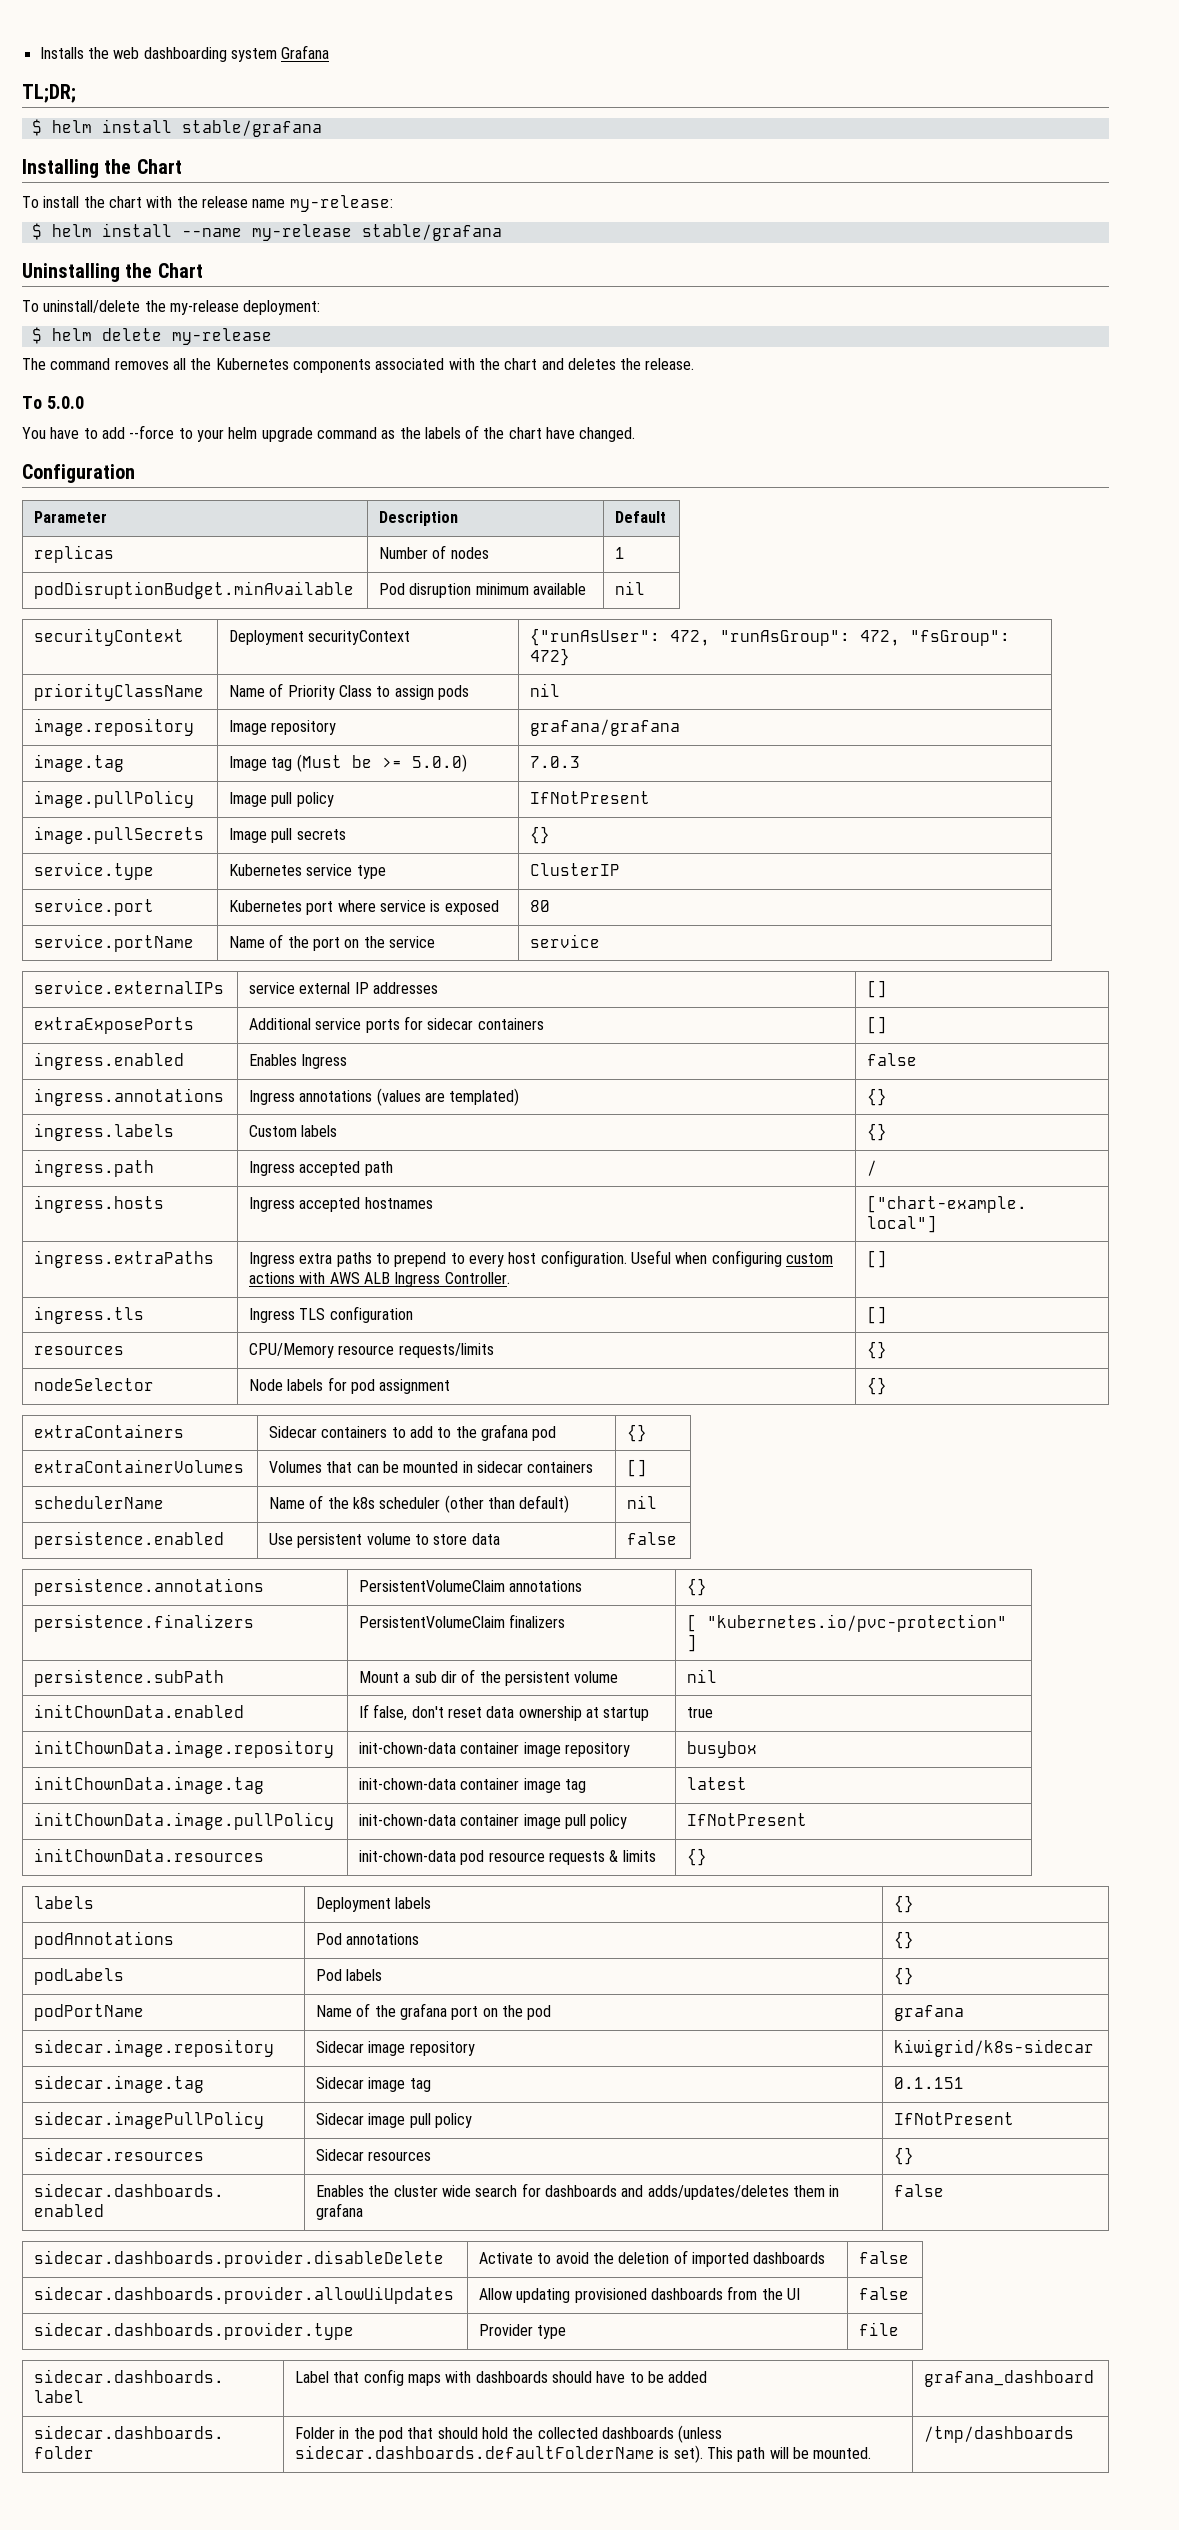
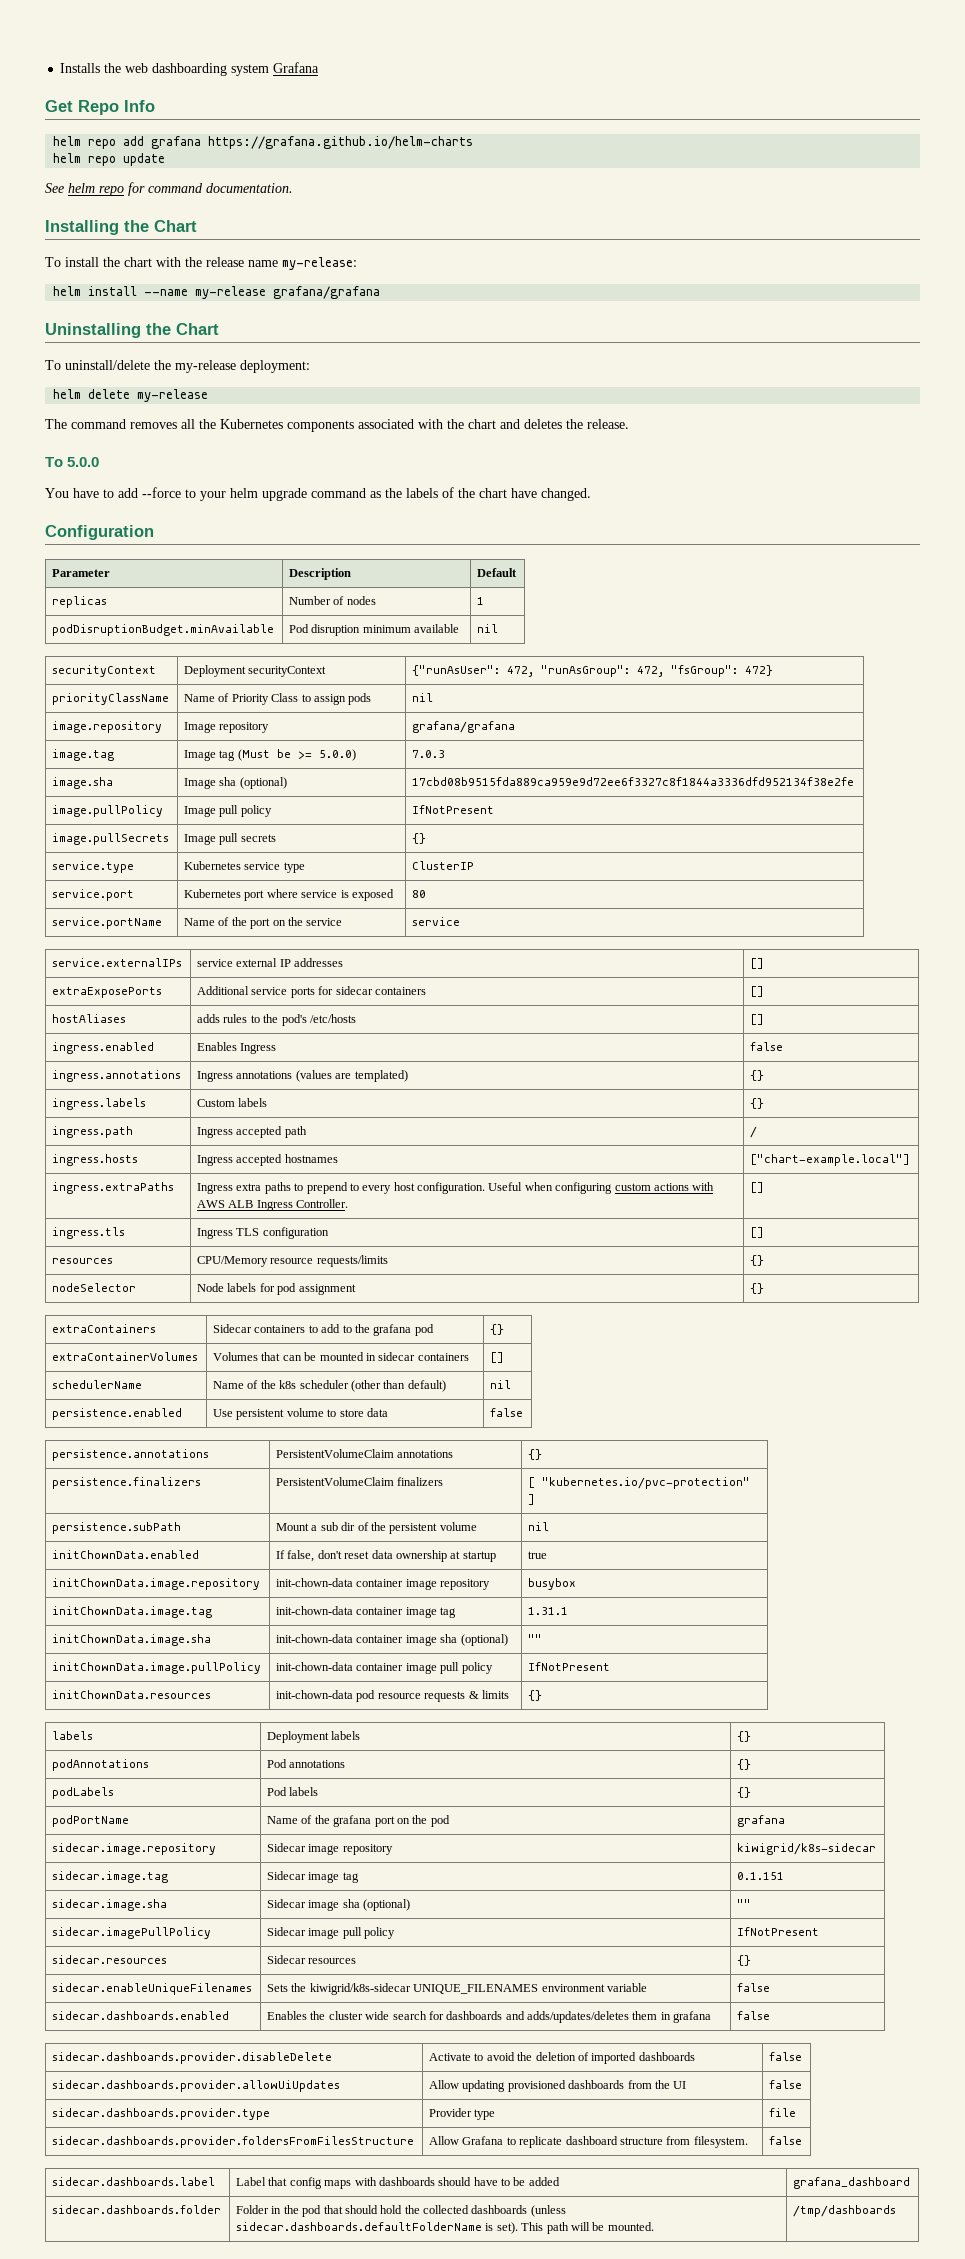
- TL;DR;
- $ helm install stable/grafana
+ Get Repo Info
+ helm repo add grafana https://grafana.github.io/helm-charts
+ helm repo update
+ See helm repo for command documentation.
- $ helm install --name my-release stable/grafana
+ helm install --name my-release grafana/grafana
- $ helm delete my-release
+ helm delete my-release
+ image.sha | Image sha (optional) | 17cbd08b9515fda889ca959e9d72ee6f3327c8f1844a3336dfd952134f38e2fe
+ hostAliases | adds rules to the pod's /etc/hosts | []
- initChownData.image.tag | init-chown-data container image tag | latest
+ initChownData.image.tag | init-chown-data container image tag | 1.31.1
+ initChownData.image.sha | init-chown-data container image sha (optional) | ""
+ sidecar.image.sha | Sidecar image sha (optional) | ""
+ sidecar.enableUniqueFilenames | Sets the kiwigrid/k8s-sidecar UNIQUE_FILENAMES environment variable | false
+ sidecar.dashboards.provider.foldersFromFilesStructure | Allow Grafana to replicate dashboard structure from filesystem. | false

